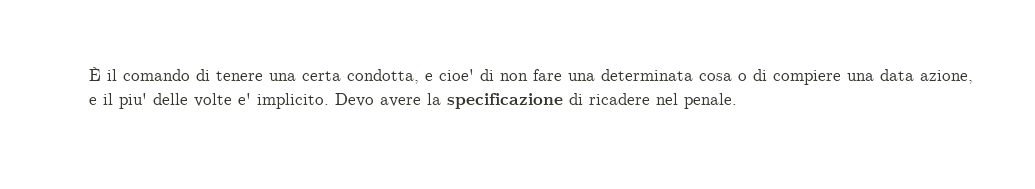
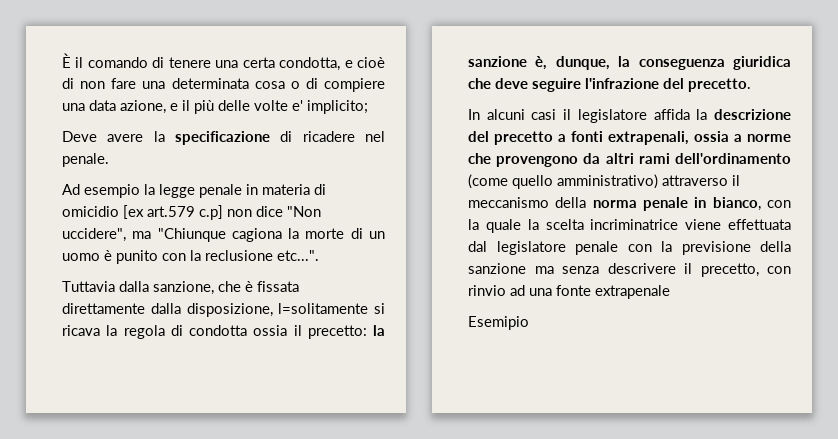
- È il comando di tenere una certa condotta, e cioe' di non fare una determinata cosa o di compiere una data azione, e il piu' delle volte e' implicito. Devo avere la specificazione di ricadere nel penale.
+ È il comando di tenere una certa condotta, e cioè di non fare una determinata cosa o di compiere una data azione, e il più delle volte e' implicito;
+ Deve avere la specificazione di ricadere nel penale.
+ Ad esempio la legge penale in materia di omicidio [ex art.579 c.p] non dice "Non uccidere", ma "Chiunque cagiona la morte di un uomo è punito con la reclusione etc...".
+ Tuttavia dalla sanzione, che è fissata direttamente dalla disposizione, l=solitamente si ricava la regola di condotta ossia il precetto: la sanzione è, dunque, la conseguenza giuridica che deve seguire l'infrazione del precetto.
+ In alcuni casi il legislatore affida la descrizione del precetto a fonti extrapenali, ossia a norme che provengono da altri rami dell'ordinamento (come quello amministrativo) attraverso il meccanismo della norma penale in bianco, con la quale la scelta incriminatrice viene effettuata dal legislatore penale con la previsione della sanzione ma senza descrivere il precetto, con rinvio ad una fonte extrapenale
+ Esemipio

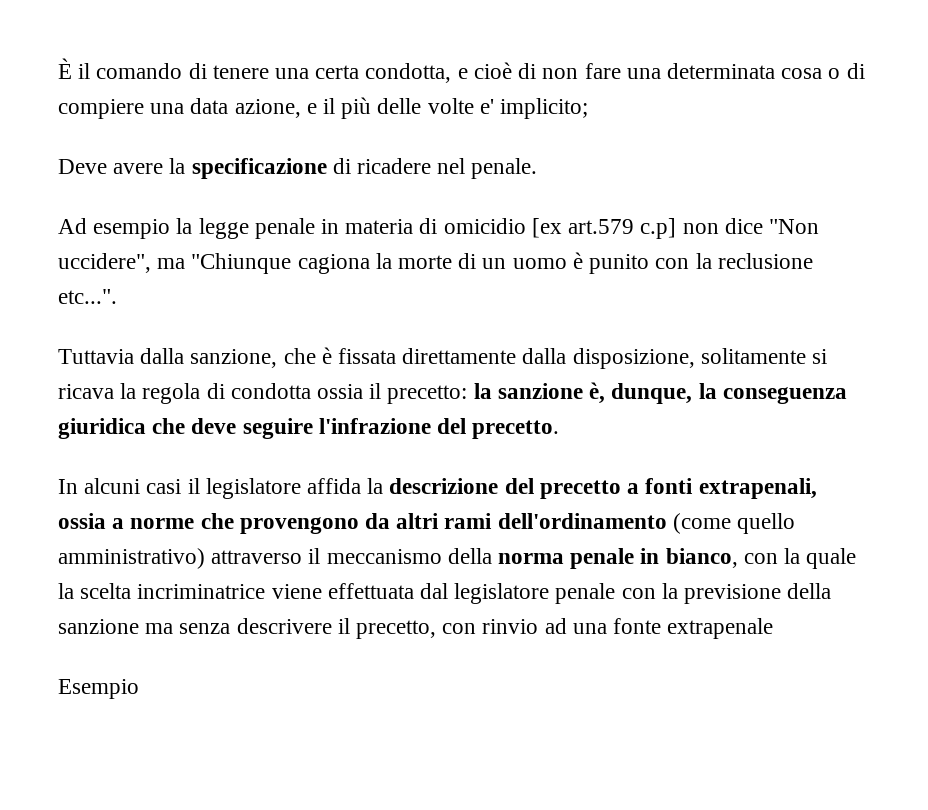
- Tuttavia dalla sanzione, che è fissata direttamente dalla disposizione, l=solitamente si ricava la regola di condotta ossia il precetto: la sanzione è, dunque, la conseguenza giuridica che deve seguire l'infrazione del precetto.
+ Tuttavia dalla sanzione, che è fissata direttamente dalla disposizione, solitamente si ricava la regola di condotta ossia il precetto: la sanzione è, dunque, la conseguenza giuridica che deve seguire l'infrazione del precetto.
- Esemipio
+ Esempio

